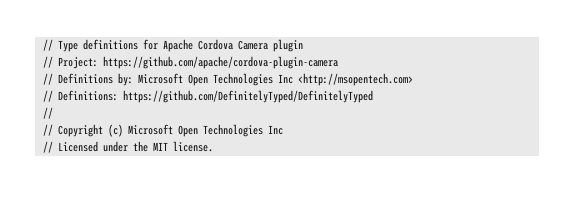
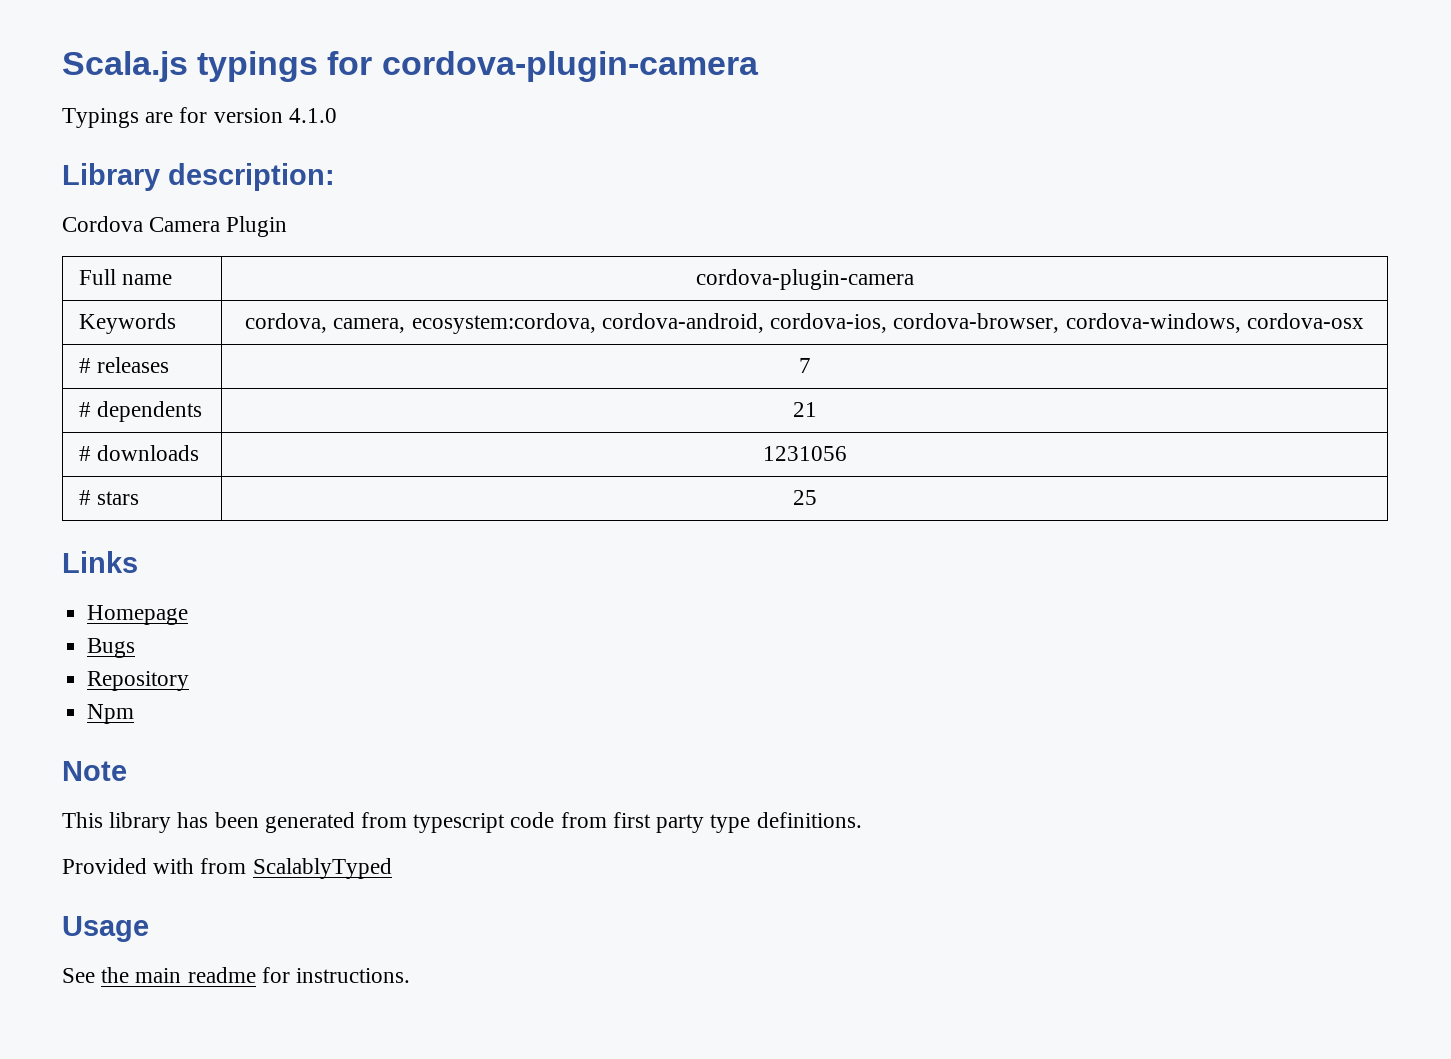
- // Type definitions for Apache Cordova Camera plugin
- // Project: https://github.com/apache/cordova-plugin-camera
- // Definitions by: Microsoft Open Technologies Inc <http://msopentech.com>
- // Definitions: https://github.com/DefinitelyTyped/DefinitelyTyped
- //
- // Copyright (c) Microsoft Open Technologies Inc
- // Licensed under the MIT license.
+ Scala.js typings for cordova-plugin-camera
+ Typings are for version 4.1.0
+ Library description:
+ Cordova Camera Plugin
+ Full name | cordova-plugin-camera
+ Keywords | cordova, camera, ecosystem:cordova, cordova-android, cordova-ios, cordova-browser, cordova-windows, cordova-osx
+ # releases | 7
+ # dependents | 21
+ # downloads | 1231056
+ # stars | 25
+ Links
+ Homepage
+ Bugs
+ Repository
+ Npm
+ Note
+ This library has been generated from typescript code from first party type definitions.
+ Provided with from ScalablyTyped
+ Usage
+ See the main readme for instructions.

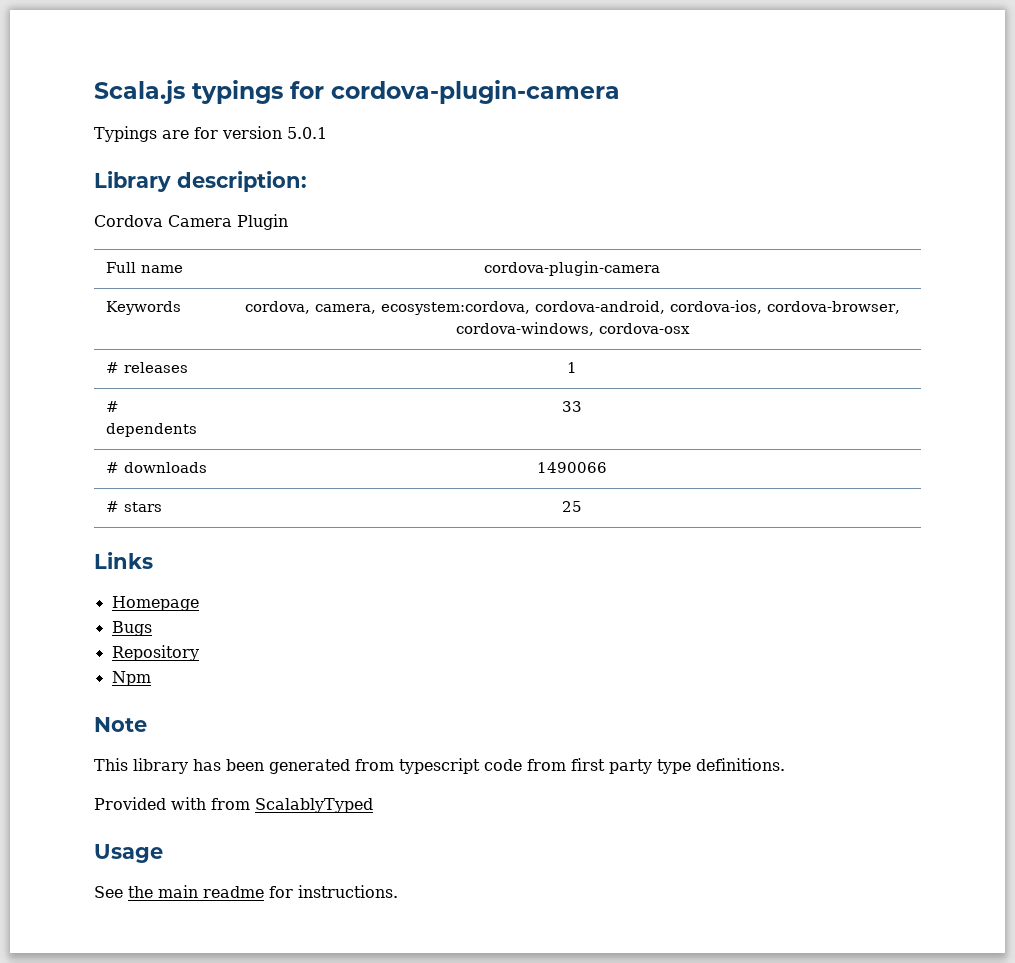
- Typings are for version 4.1.0
+ Typings are for version 5.0.1
- # releases | 7
+ # releases | 1
- # dependents | 21
+ # dependents | 33
- # downloads | 1231056
+ # downloads | 1490066

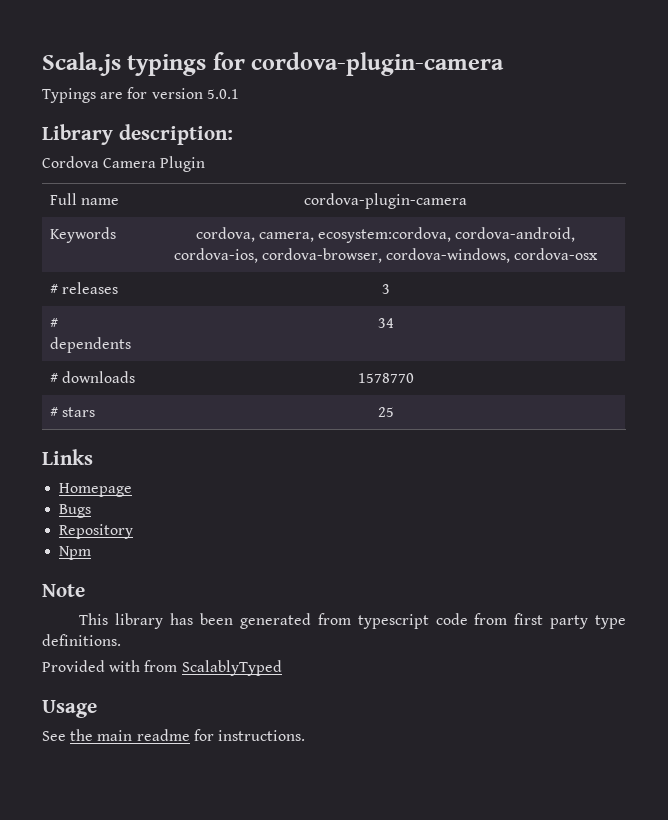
- # releases | 1
+ # releases | 3
- # dependents | 33
+ # dependents | 34
- # downloads | 1490066
+ # downloads | 1578770

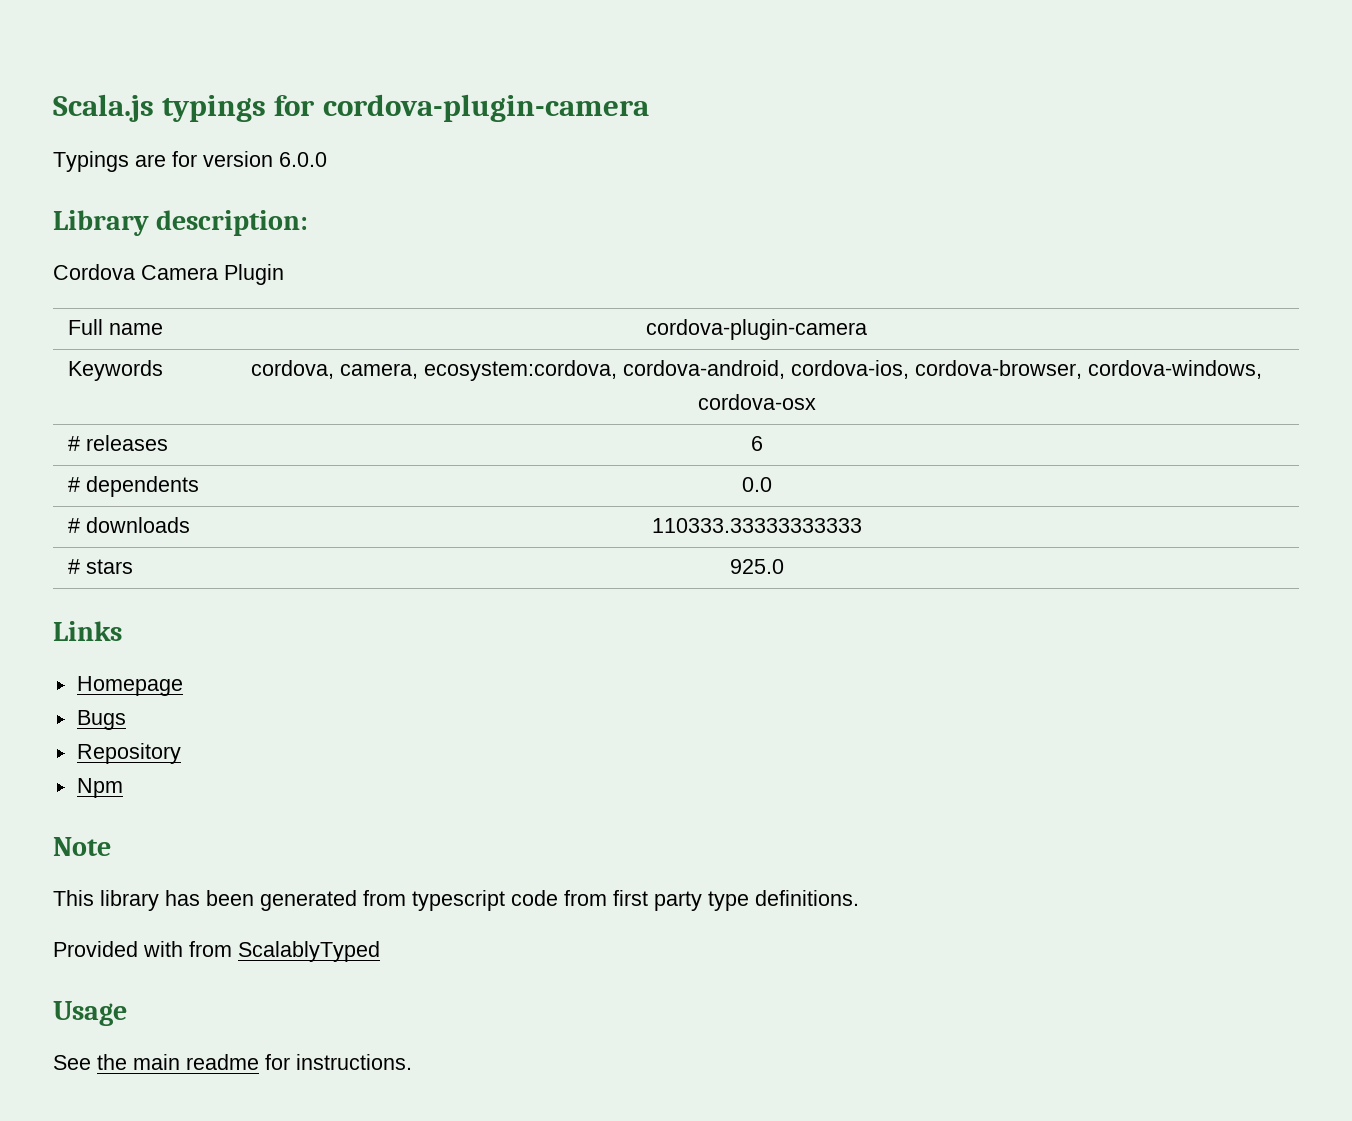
- Typings are for version 5.0.1
+ Typings are for version 6.0.0
- # releases | 3
+ # releases | 6
- # dependents | 34
+ # dependents | 0.0
- # downloads | 1578770
+ # downloads | 110333.33333333333
- # stars | 25
+ # stars | 925.0

